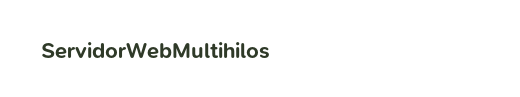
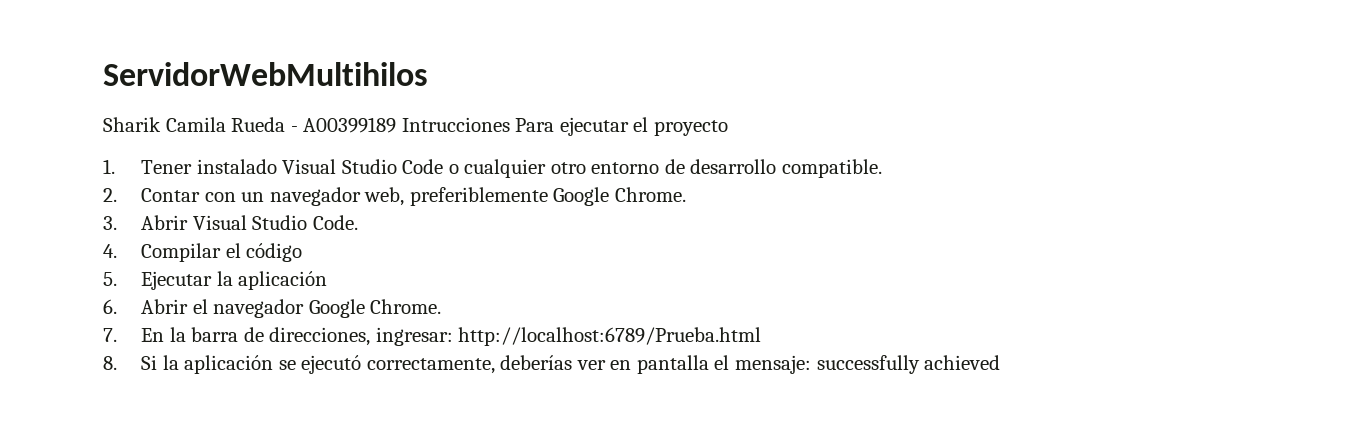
+ Sharik Camila Rueda - A00399189 Intrucciones Para ejecutar el proyecto
+ 1. Tener instalado Visual Studio Code o cualquier otro entorno de desarrollo compatible.
+ 2. Contar con un navegador web, preferiblemente Google Chrome.
+ 3. Abrir Visual Studio Code.
+ 4. Compilar el código
+ 5. Ejecutar la aplicación
+ 6. Abrir el navegador Google Chrome.
+ 7. En la barra de direcciones, ingresar: http://localhost:6789/Prueba.html
+ 8. Si la aplicación se ejecutó correctamente, deberías ver en pantalla el mensaje: successfully achieved

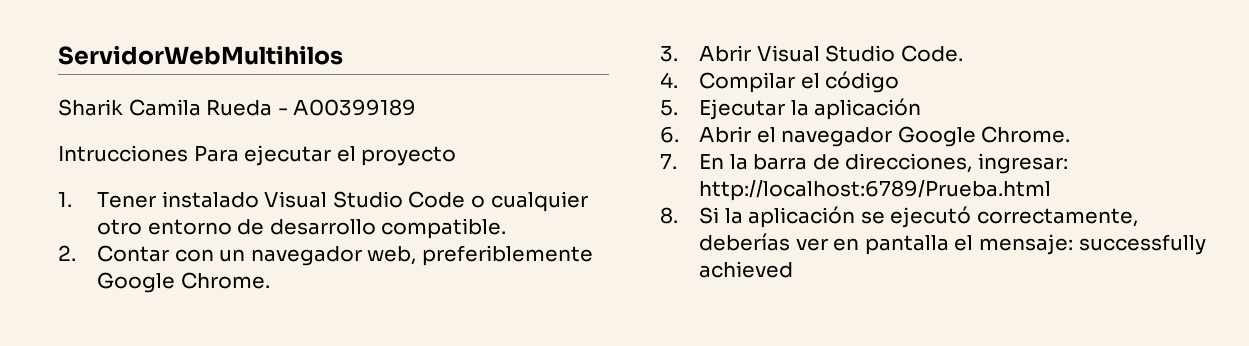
- Sharik Camila Rueda - A00399189 Intrucciones Para ejecutar el proyecto
+ Sharik Camila Rueda - A00399189
+ Intrucciones Para ejecutar el proyecto

